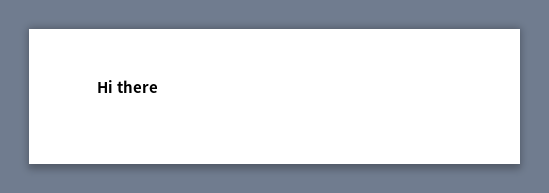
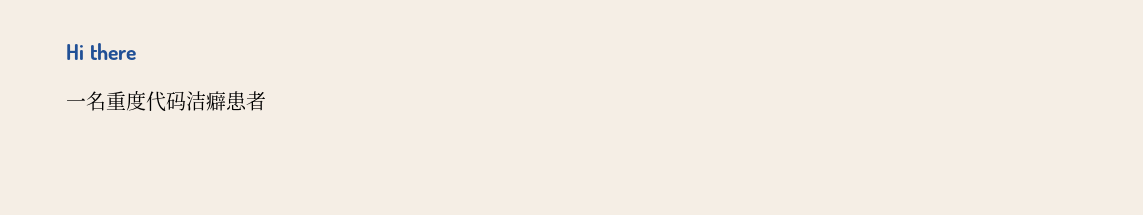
+ 一名重度代码洁癖患者

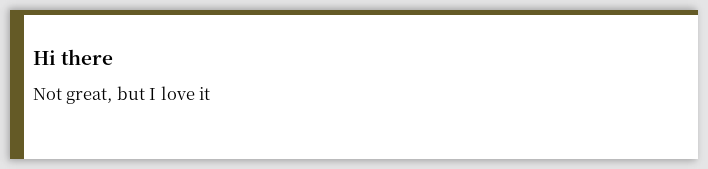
- 一名重度代码洁癖患者
+ Not great, but I love it

